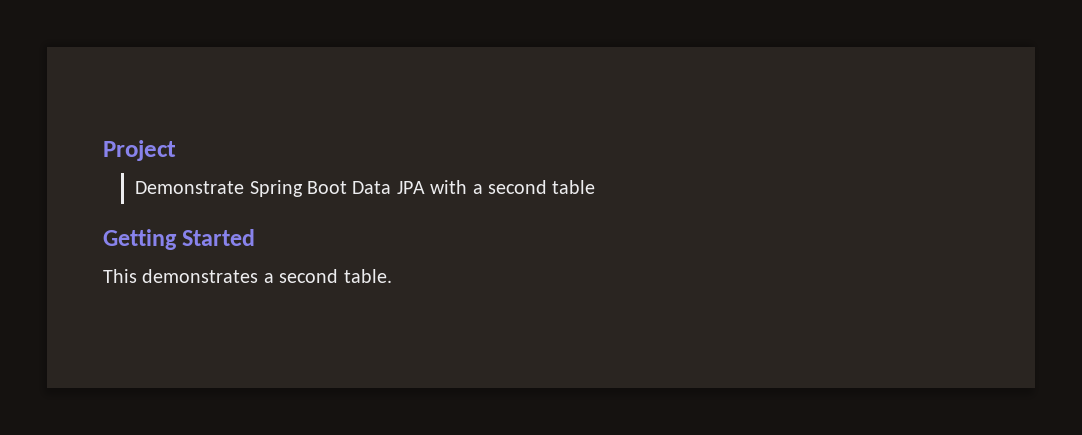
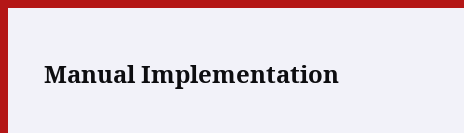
- Project
- Demonstrate Spring Boot Data JPA with a second table
- Getting Started
- This demonstrates a second table.
+ Manual Implementation

